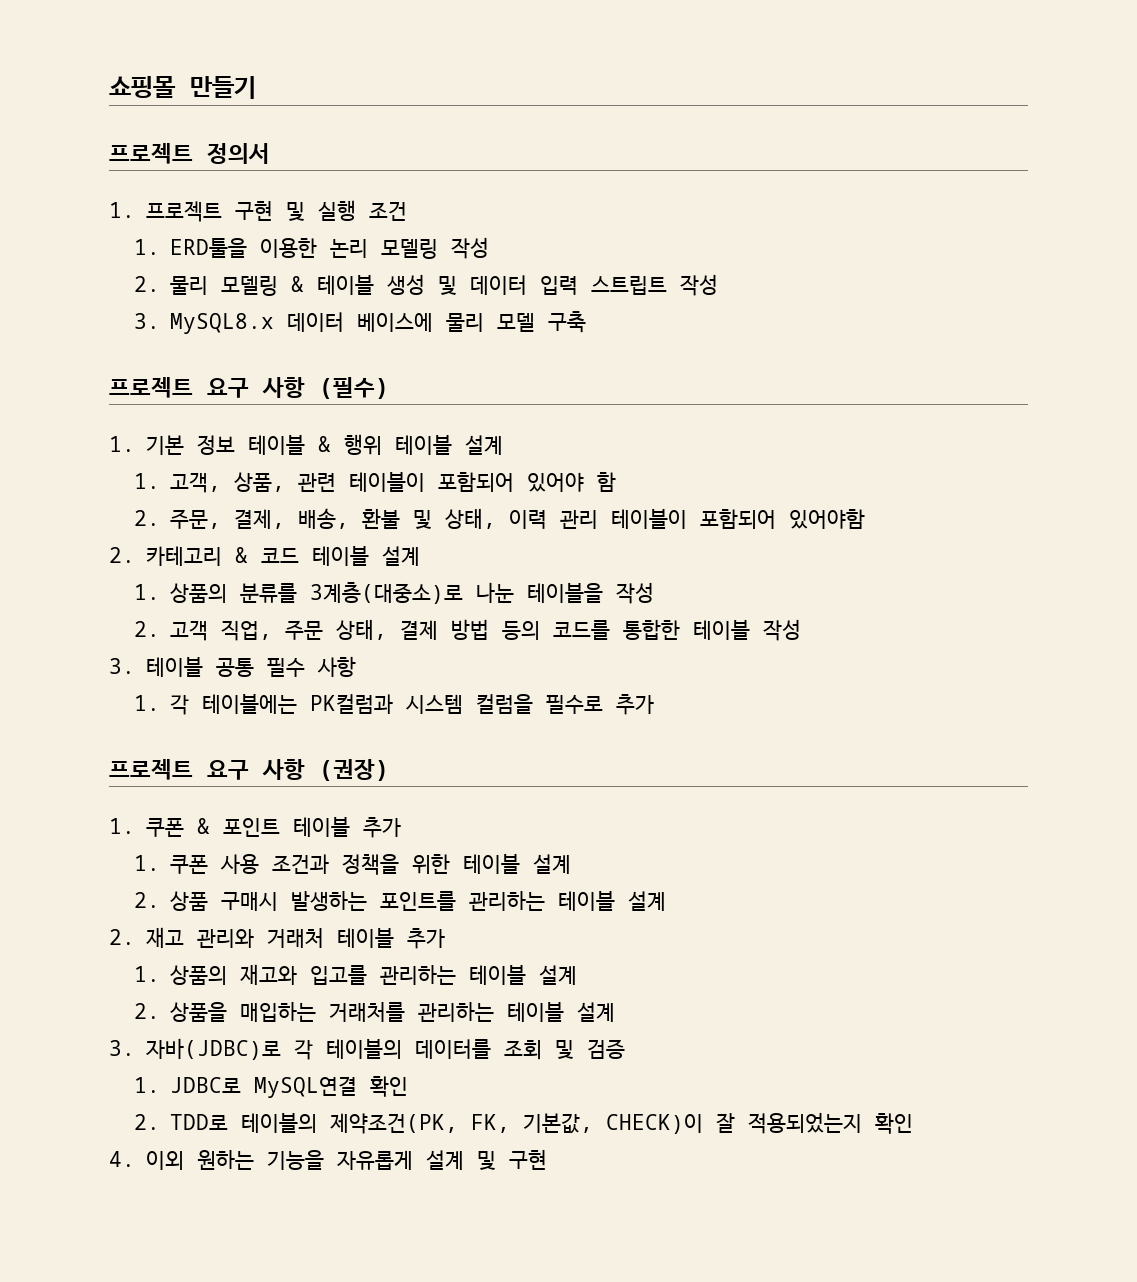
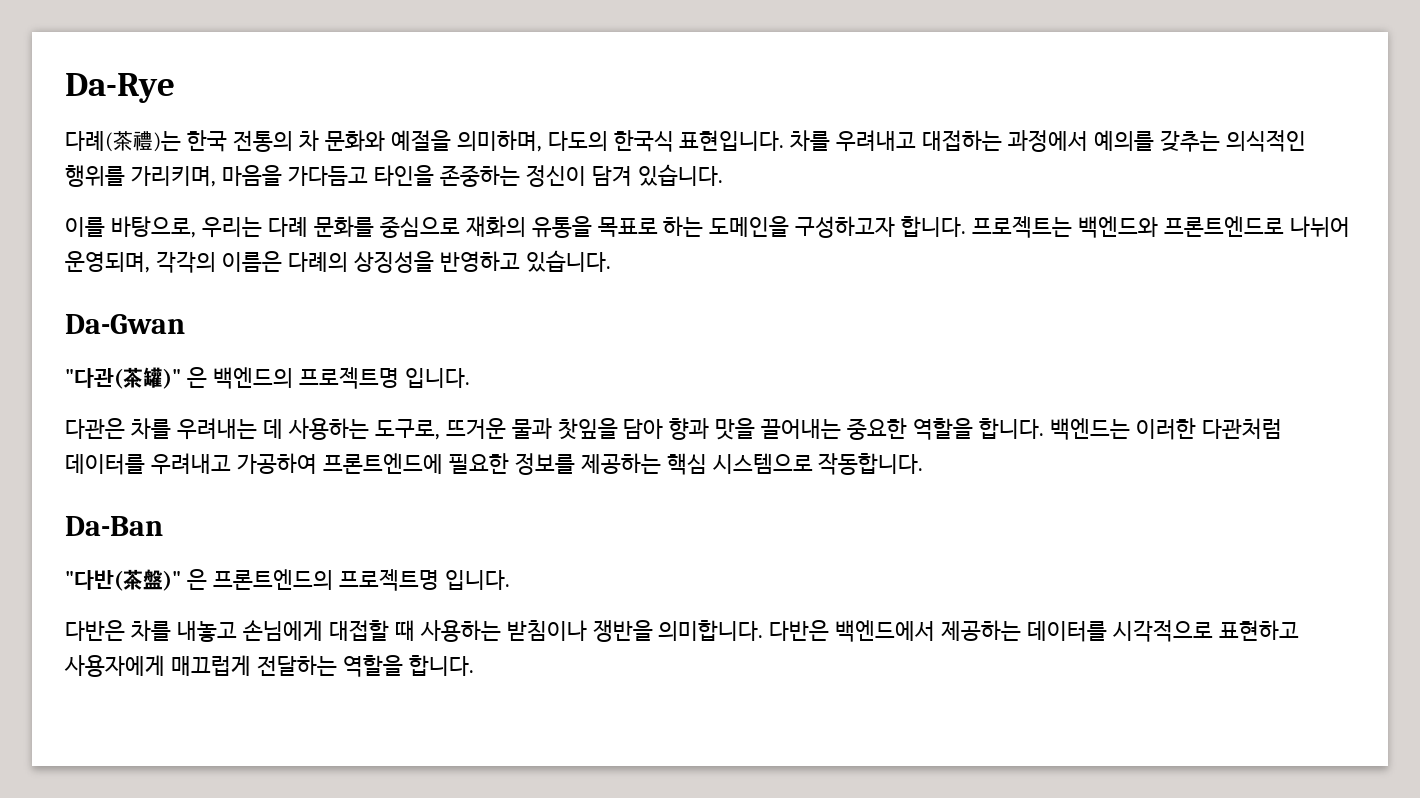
- 쇼핑몰 만들기
- 프로젝트 정의서
- 1. 프로젝트 구현 및 실행 조건
- 1. ERD툴을 이용한 논리 모델링 작성
- 2. 물리 모델링 & 테이블 생성 및 데이터 입력 스트립트 작성
- 3. MySQL8.x 데이터 베이스에 물리 모델 구축
- 프로젝트 요구 사항 (필수)
- 1. 기본 정보 테이블 & 행위 테이블 설계
- 1. 고객, 상품, 관련 테이블이 포함되어 있어야 함
- 2. 주문, 결제, 배송, 환불 및 상태, 이력 관리 테이블이 포함되어 있어야함
- 2. 카테고리 & 코드 테이블 설계
- 1. 상품의 분류를 3계층(대중소)로 나눈 테이블을 작성
- 2. 고객 직업, 주문 상태, 결제 방법 등의 코드를 통합한 테이블 작성
- 3. 테이블 공통 필수 사항
- 1. 각 테이블에는 PK컬럼과 시스템 컬럼을 필수로 추가
- 프로젝트 요구 사항 (권장)
- 1. 쿠폰 & 포인트 테이블 추가
- 1. 쿠폰 사용 조건과 정책을 위한 테이블 설계
- 2. 상품 구매시 발생하는 포인트를 관리하는 테이블 설계
- 2. 재고 관리와 거래처 테이블 추가
- 1. 상품의 재고와 입고를 관리하는 테이블 설계
- 2. 상품을 매입하는 거래처를 관리하는 테이블 설계
- 3. 자바(JDBC)로 각 테이블의 데이터를 조회 및 검증
- 1. JDBC로 MySQL연결 확인
- 2. TDD로 테이블의 제약조건(PK, FK, 기본값, CHECK)이 잘 적용되었는지 확인
- 4. 이외 원하는 기능을 자유롭게 설계 및 구현
+ Da-Rye
+ 다례(茶禮)는 한국 전통의 차 문화와 예절을 의미하며, 다도의 한국식 표현입니다. 차를 우려내고 대접하는 과정에서 예의를 갖추는 의식적인 행위를 가리키며, 마음을 가다듬고 타인을 존중하는 정신이 담겨 있습니다.
+ 이를 바탕으로, 우리는 다례 문화를 중심으로 재화의 유통을 목표로 하는 도메인을 구성하고자 합니다. 프로젝트는 백엔드와 프론트엔드로 나뉘어 운영되며, 각각의 이름은 다례의 상징성을 반영하고 있습니다.
+ Da-Gwan
+ "다관(茶罐)" 은 백엔드의 프로젝트명 입니다.
+ 다관은 차를 우려내는 데 사용하는 도구로, 뜨거운 물과 찻잎을 담아 향과 맛을 끌어내는 중요한 역할을 합니다. 백엔드는 이러한 다관처럼 데이터를 우려내고 가공하여 프론트엔드에 필요한 정보를 제공하는 핵심 시스템으로 작동합니다.
+ Da-Ban
+ "다반(茶盤)" 은 프론트엔드의 프로젝트명 입니다.
+ 다반은 차를 내놓고 손님에게 대접할 때 사용하는 받침이나 쟁반을 의미합니다. 다반은 백엔드에서 제공하는 데이터를 시각적으로 표현하고 사용자에게 매끄럽게 전달하는 역할을 합니다.

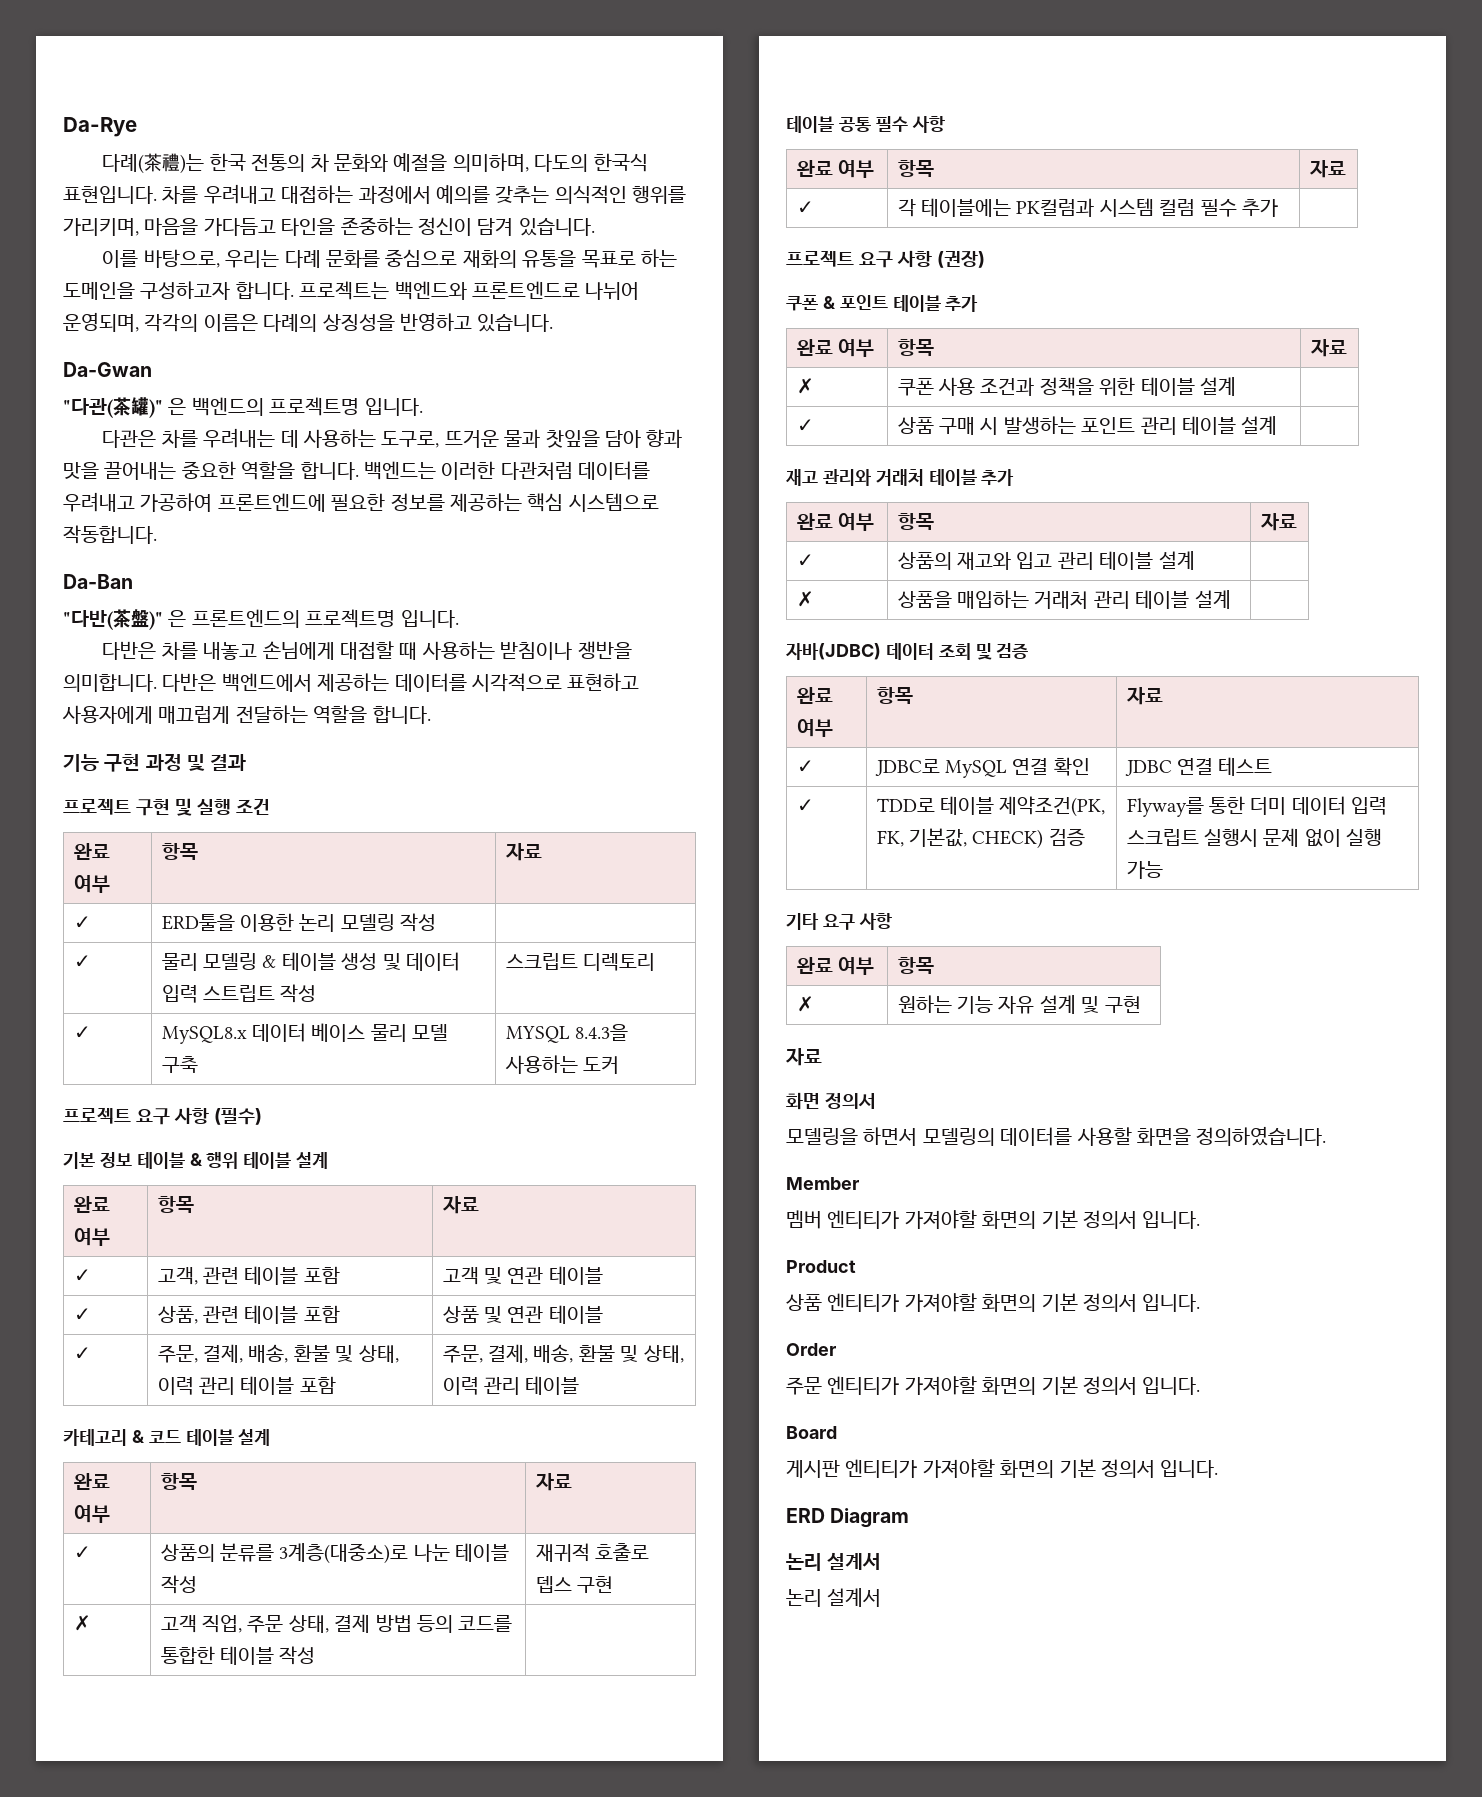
+ 기능 구현 과정 및 결과
+ 프로젝트 구현 및 실행 조건
+ 완료 여부 | 항목 | 자료
+ ✓ | ERD툴을 이용한 논리 모델링 작성 |
+ ✓ | 물리 모델링 & 테이블 생성 및 데이터 입력 스트립트 작성 | 스크립트 디렉토리
+ ✓ | MySQL8.x 데이터 베이스 물리 모델 구축 | MYSQL 8.4.3을 사용하는 도커
+ 프로젝트 요구 사항 (필수)
+ 기본 정보 테이블 & 행위 테이블 설계
+ 완료 여부 | 항목 | 자료
+ ✓ | 고객, 관련 테이블 포함 | 고객 및 연관 테이블
+ ✓ | 상품, 관련 테이블 포함 | 상품 및 연관 테이블
+ ✓ | 주문, 결제, 배송, 환불 및 상태, 이력 관리 테이블 포함 | 주문, 결제, 배송, 환불 및 상태, 이력 관리 테이블
+ 카테고리 & 코드 테이블 설계
+ 완료 여부 | 항목 | 자료
+ ✓ | 상품의 분류를 3계층(대중소)로 나눈 테이블 작성 | 재귀적 호출로 뎁스 구현
+ ✗ | 고객 직업, 주문 상태, 결제 방법 등의 코드를 통합한 테이블 작성 |
+ 테이블 공통 필수 사항
+ 완료 여부 | 항목 | 자료
+ ✓ | 각 테이블에는 PK컬럼과 시스템 컬럼 필수 추가 |
+ 프로젝트 요구 사항 (권장)
+ 쿠폰 & 포인트 테이블 추가
+ 완료 여부 | 항목 | 자료
+ ✗ | 쿠폰 사용 조건과 정책을 위한 테이블 설계 |
+ ✓ | 상품 구매 시 발생하는 포인트 관리 테이블 설계 |
+ 재고 관리와 거래처 테이블 추가
+ 완료 여부 | 항목 | 자료
+ ✓ | 상품의 재고와 입고 관리 테이블 설계 |
+ ✗ | 상품을 매입하는 거래처 관리 테이블 설계 |
+ 자바(JDBC) 데이터 조회 및 검증
+ 완료 여부 | 항목 | 자료
+ ✓ | JDBC로 MySQL 연결 확인 | JDBC 연결 테스트
+ ✓ | TDD로 테이블 제약조건(PK, FK, 기본값, CHECK) 검증 | Flyway를 통한 더미 데이터 입력 스크립트 실행시 문제 없이 실행 가능
+ 기타 요구 사항
+ 완료 여부 | 항목
+ ✗ | 원하는 기능 자유 설계 및 구현
+ 자료
+ 화면 정의서
+ 모델링을 하면서 모델링의 데이터를 사용할 화면을 정의하였습니다.
+ Member
+ 멤버 엔티티가 가져야할 화면의 기본 정의서 입니다.
+ Product
+ 상품 엔티티가 가져야할 화면의 기본 정의서 입니다.
+ Order
+ 주문 엔티티가 가져야할 화면의 기본 정의서 입니다.
+ Board
+ 게시판 엔티티가 가져야할 화면의 기본 정의서 입니다.
+ ERD Diagram
+ 논리 설계서
+ 논리 설계서

